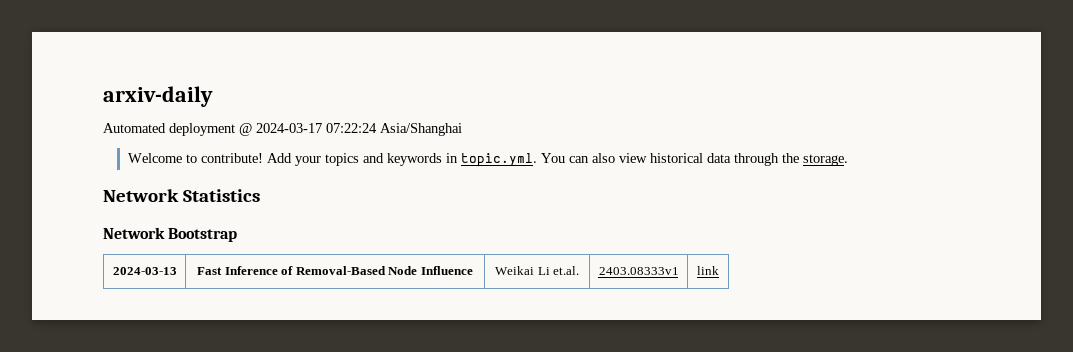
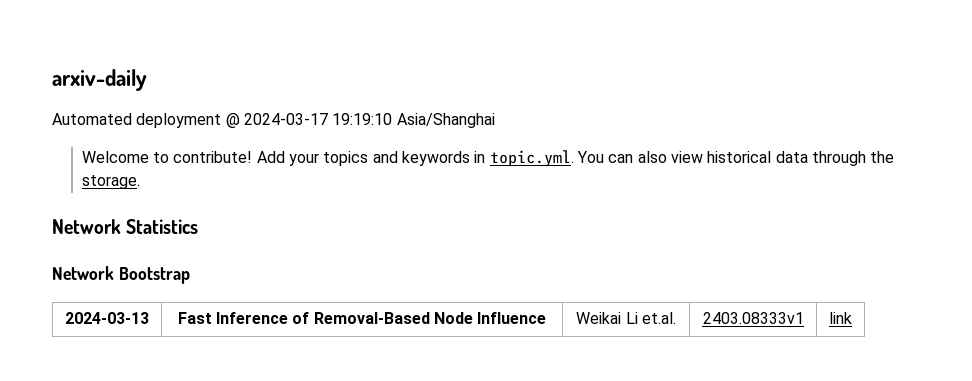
- Automated deployment @ 2024-03-17 07:22:24 Asia/Shanghai
+ Automated deployment @ 2024-03-17 19:19:10 Asia/Shanghai

